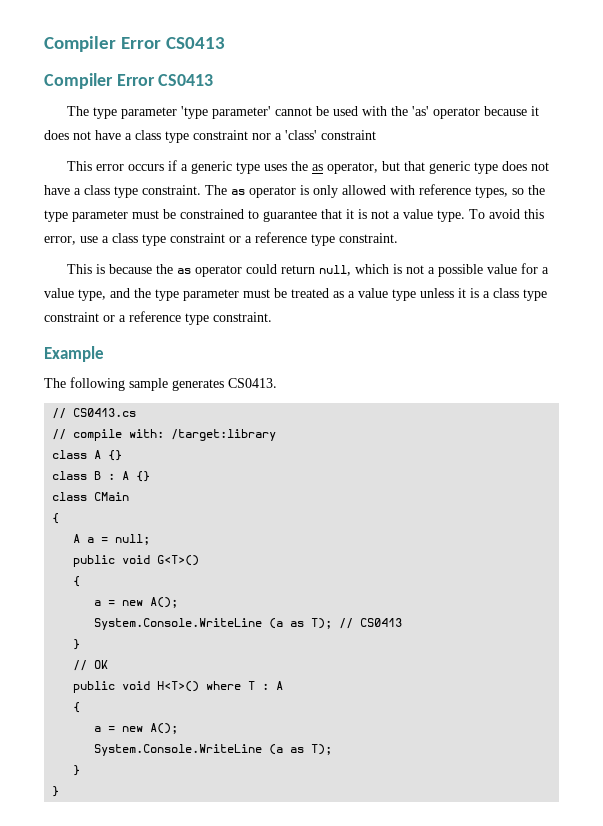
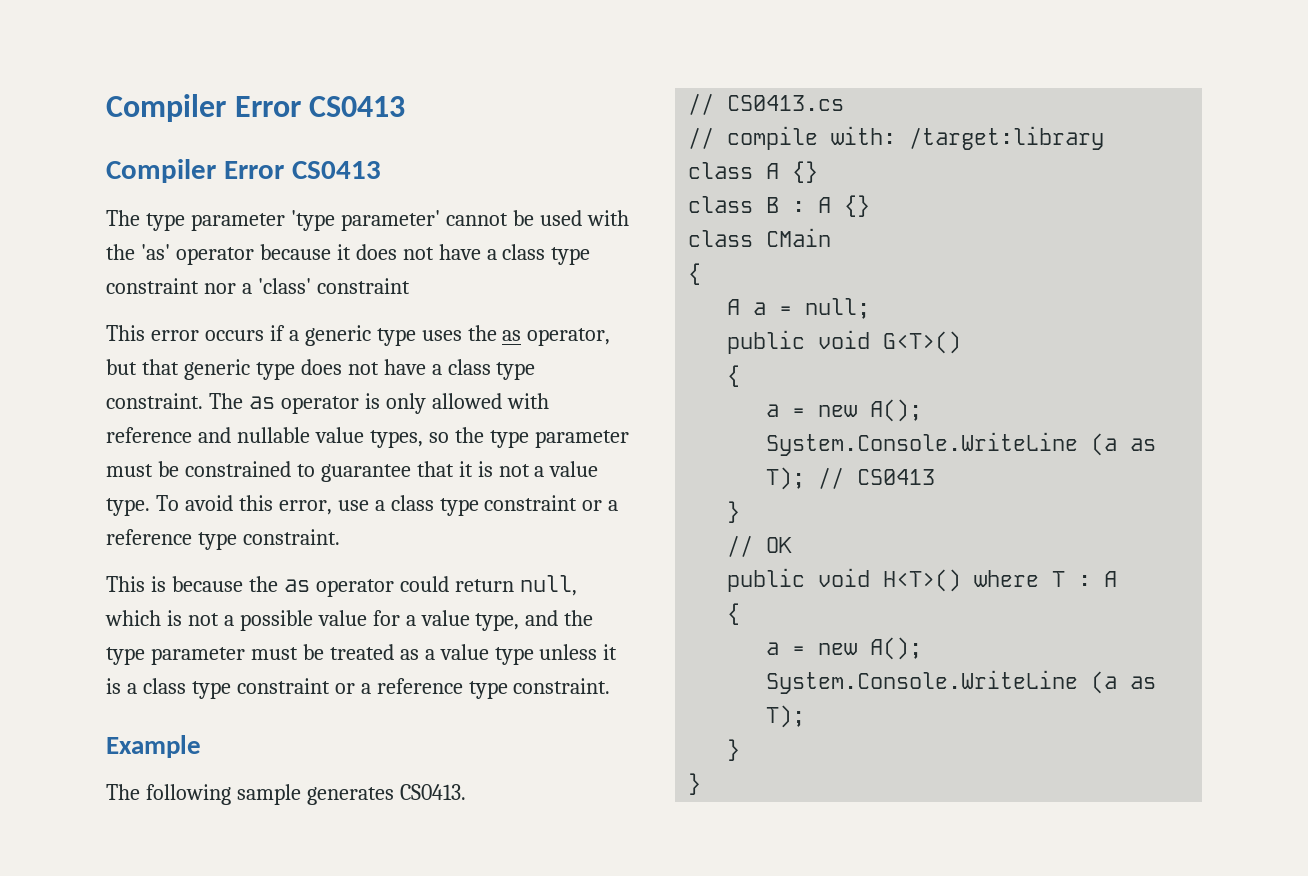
- The as operator is only allowed with reference types, so the type parameter must be constrained to guarantee that it is not a value type.
+ The as operator is only allowed with reference and nullable value types, so the type parameter must be constrained to guarantee that it is not a value type.

